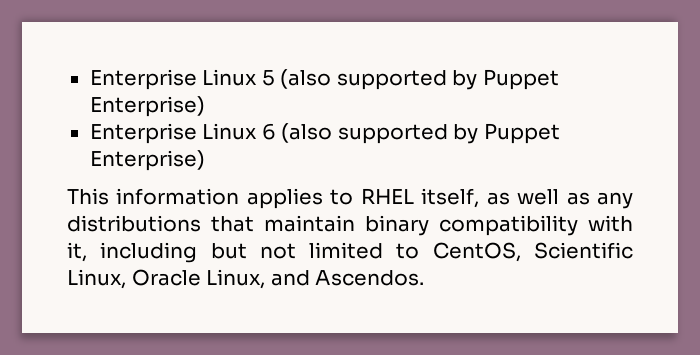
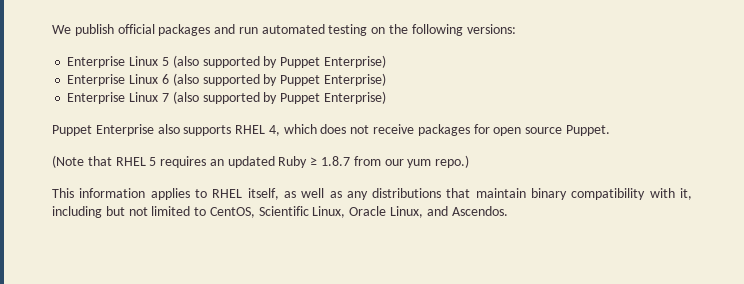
+ We publish official packages and run automated testing on the following versions:
+ Enterprise Linux 7 (also supported by Puppet Enterprise)
+ Puppet Enterprise also supports RHEL 4, which does not receive packages for open source Puppet.
+ (Note that RHEL 5 requires an updated Ruby ≥ 1.8.7 from our yum repo.)

